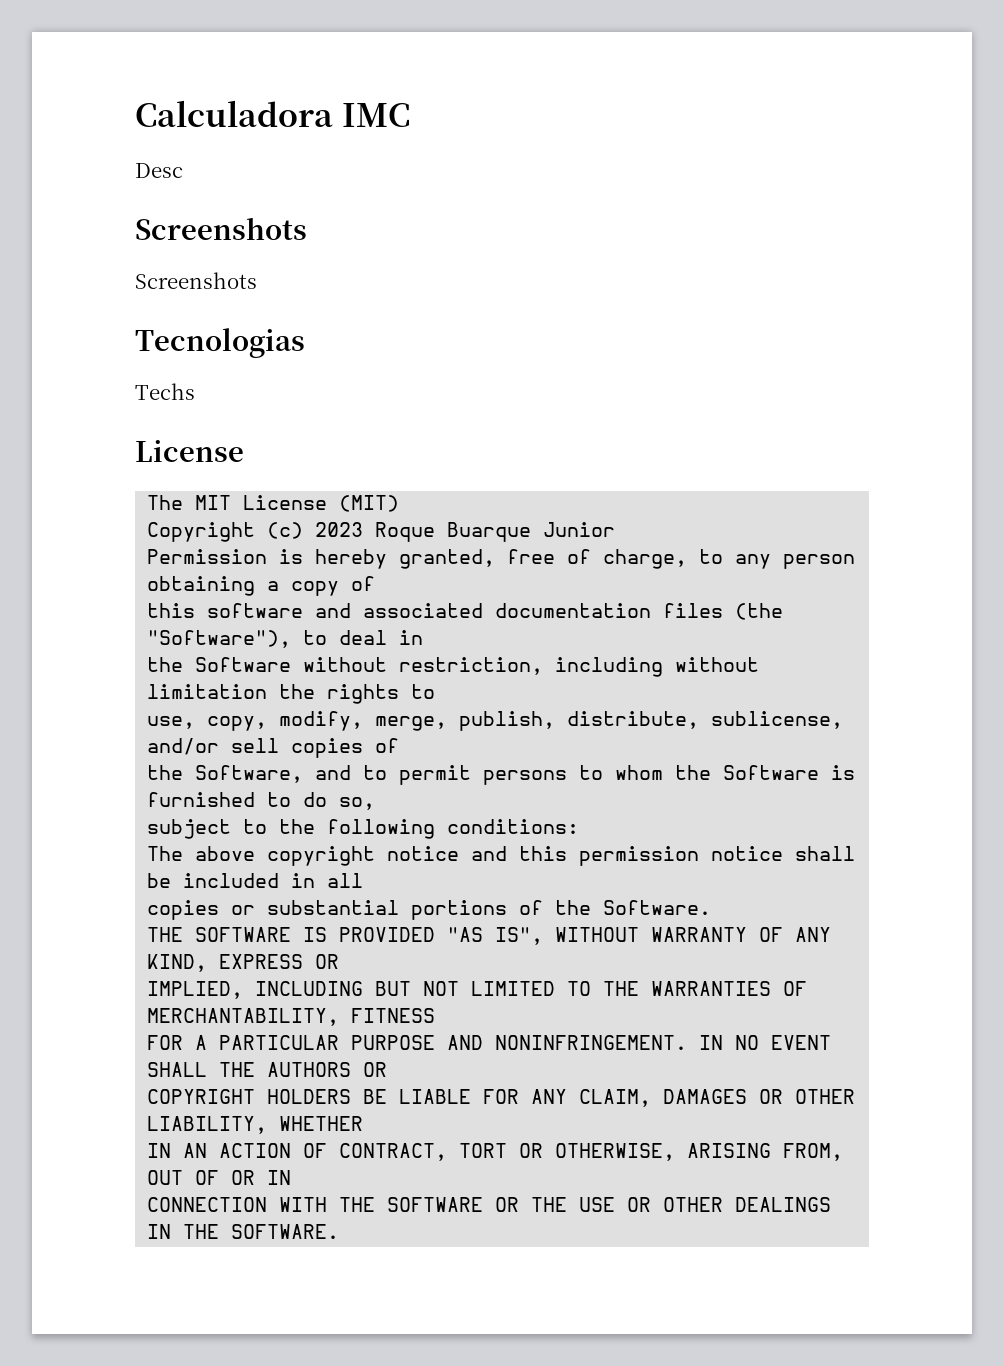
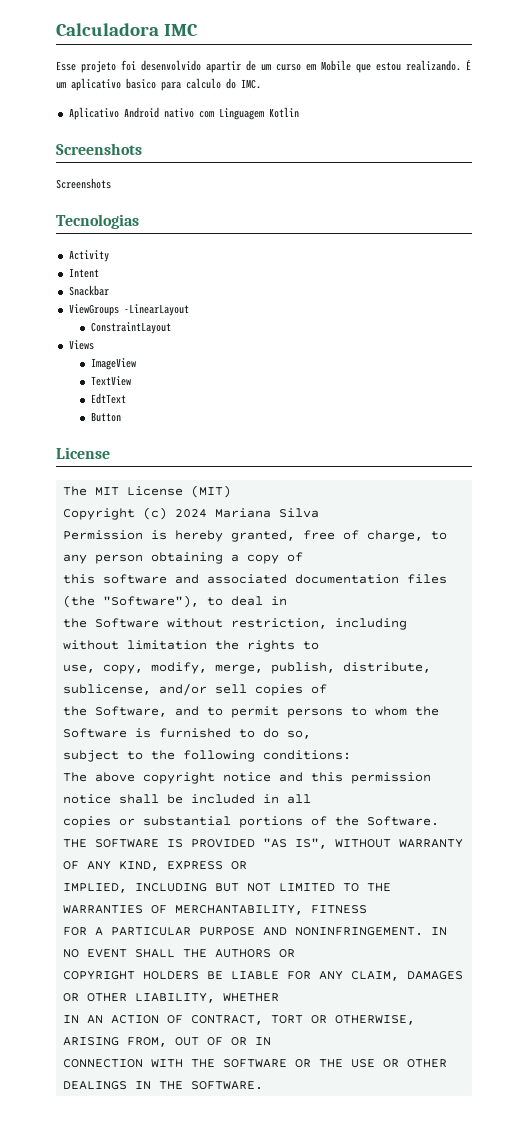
- Desc
+ Esse projeto foi desenvolvido apartir de um curso em Mobile que estou realizando. É um aplicativo basico para calculo do IMC.
+ Aplicativo Android nativo com Linguagem Kotlin
  Screenshots
  Screenshots
  Tecnologias
- Techs
+ Activity
+ Intent
+ Snackbar
+ ViewGroups -LinearLayout
+ ConstraintLayout
+ Views
+ ImageView
+ TextView
+ EdtText
+ Button
- Copyright (c) 2023 Roque Buarque Junior
+ Copyright (c) 2024 Mariana Silva

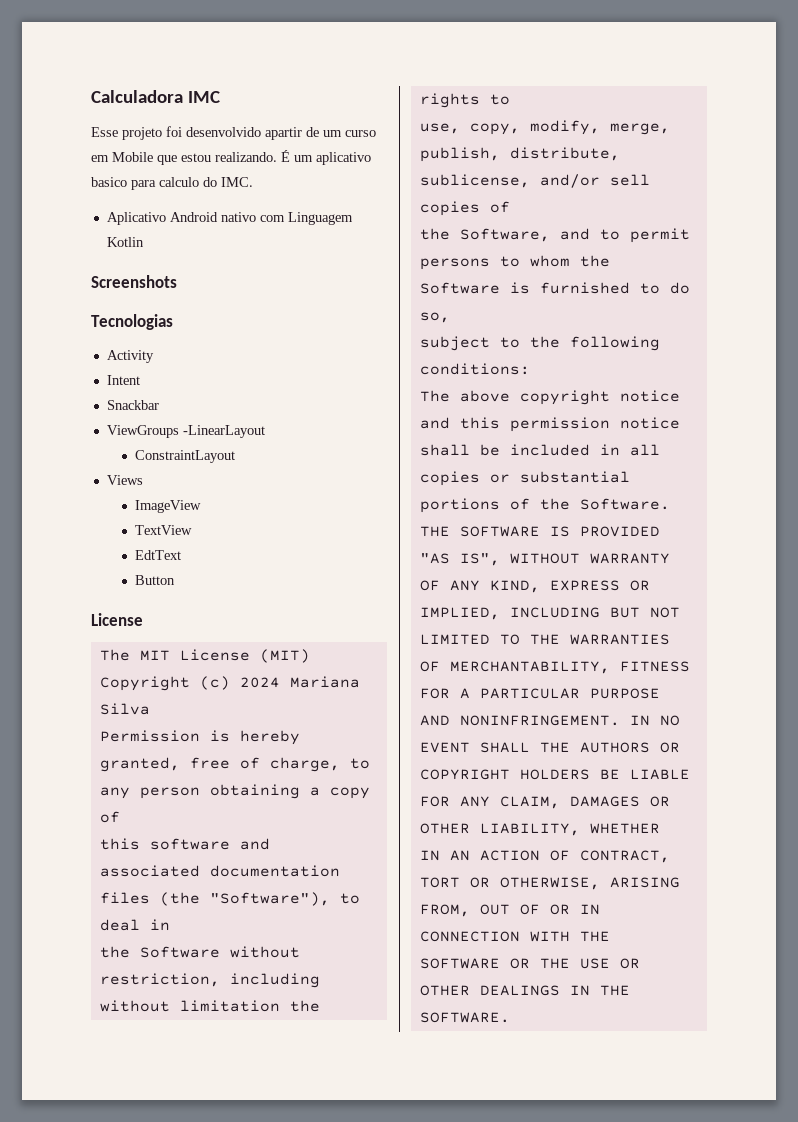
  Aplicativo Android nativo com Linguagem Kotlin
- Screenshots

